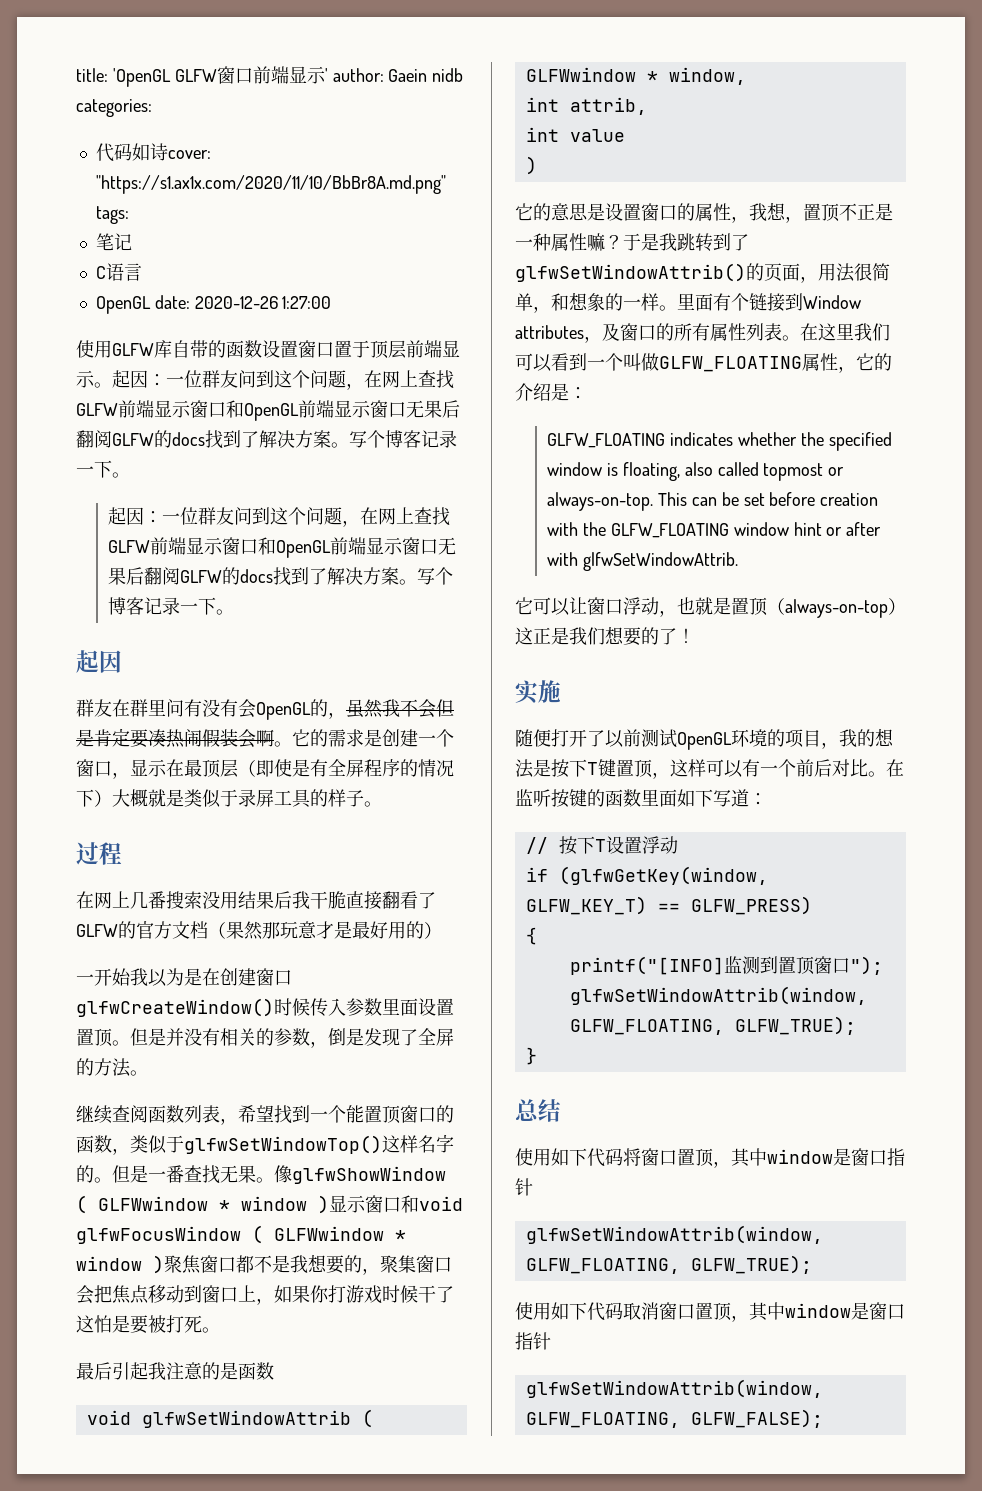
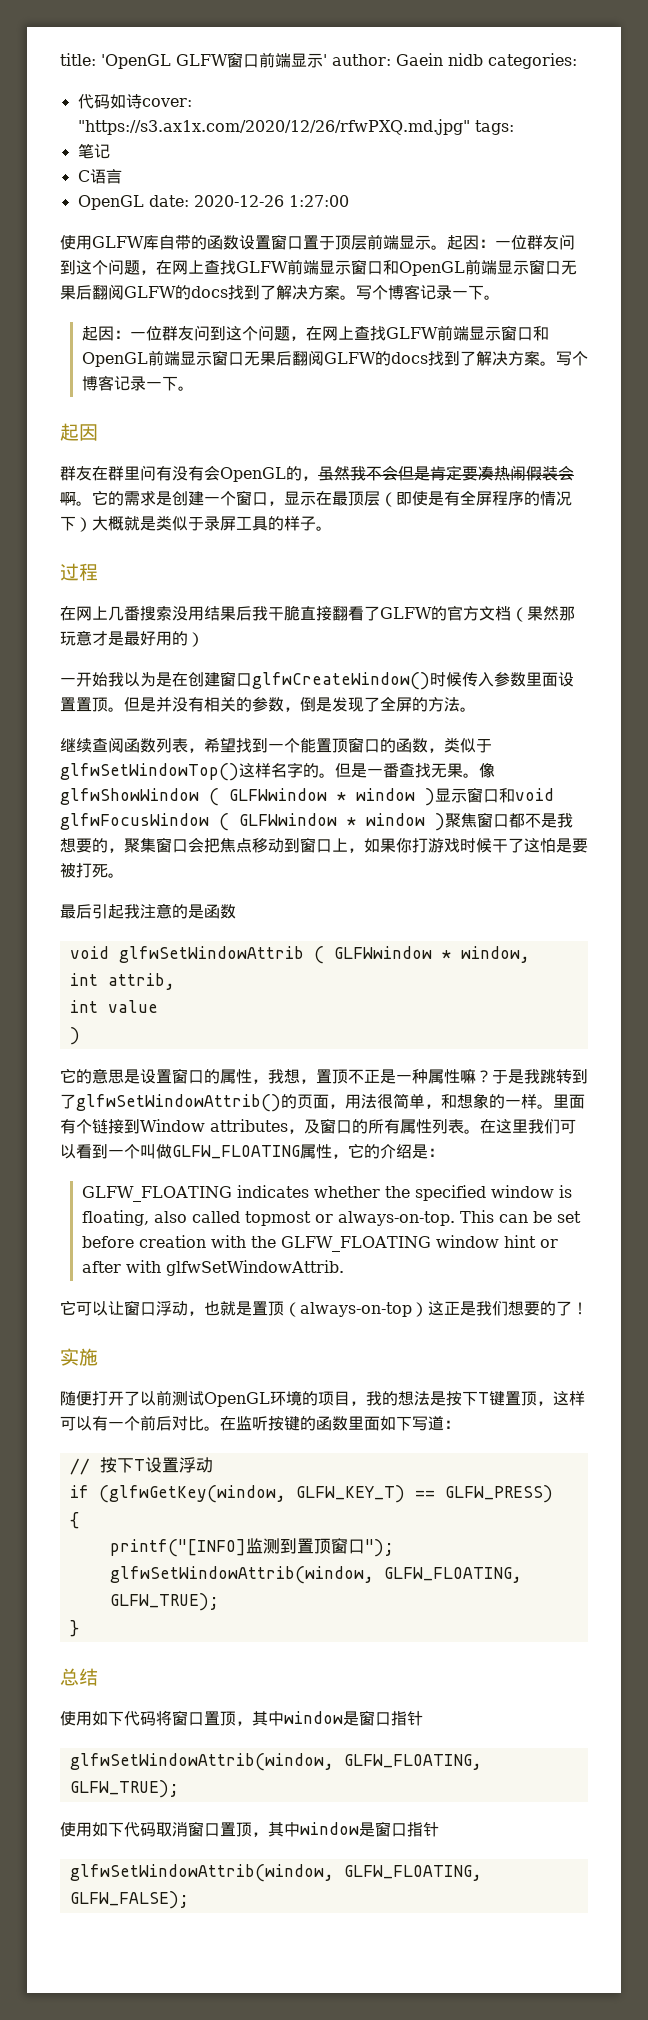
- 代码如诗cover: "https://s1.ax1x.com/2020/11/10/BbBr8A.md.png" tags:
+ 代码如诗cover: "https://s3.ax1x.com/2020/12/26/rfwPXQ.md.jpg" tags:

